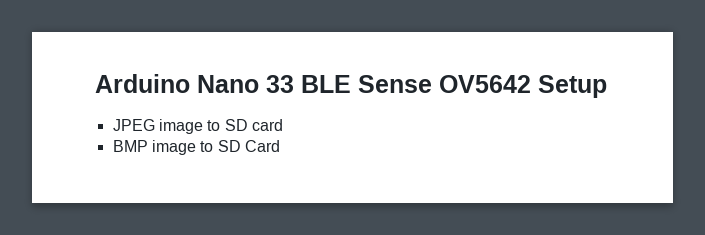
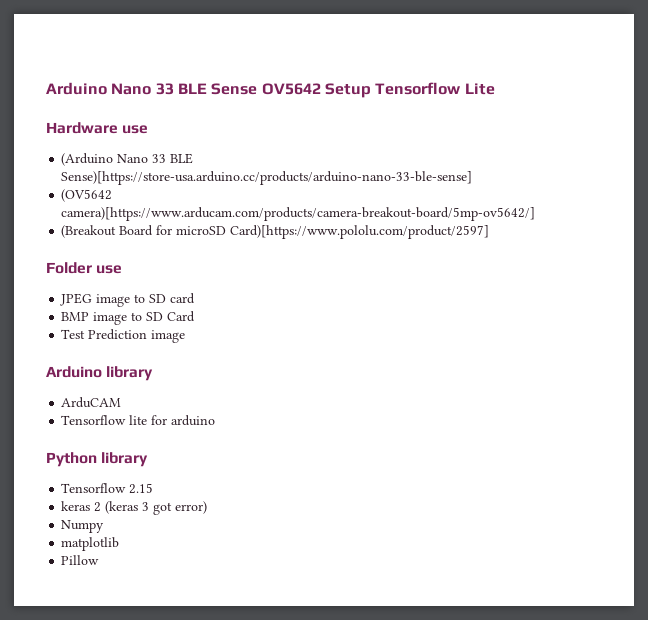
- Arduino Nano 33 BLE Sense OV5642 Setup
+ Arduino Nano 33 BLE Sense OV5642 Setup Tensorflow Lite
+ Hardware use
+ (Arduino Nano 33 BLE Sense)[https://store-usa.arduino.cc/products/arduino-nano-33-ble-sense]
+ (OV5642 camera)[https://www.arducam.com/products/camera-breakout-board/5mp-ov5642/]
+ (Breakout Board for microSD Card)[https://www.pololu.com/product/2597]
+ Folder use
+ Test Prediction image
+ Arduino library
+ ArduCAM
+ Tensorflow lite for arduino
+ Python library
+ Tensorflow 2.15
+ keras 2 (keras 3 got error)
+ Numpy
+ matplotlib
+ Pillow

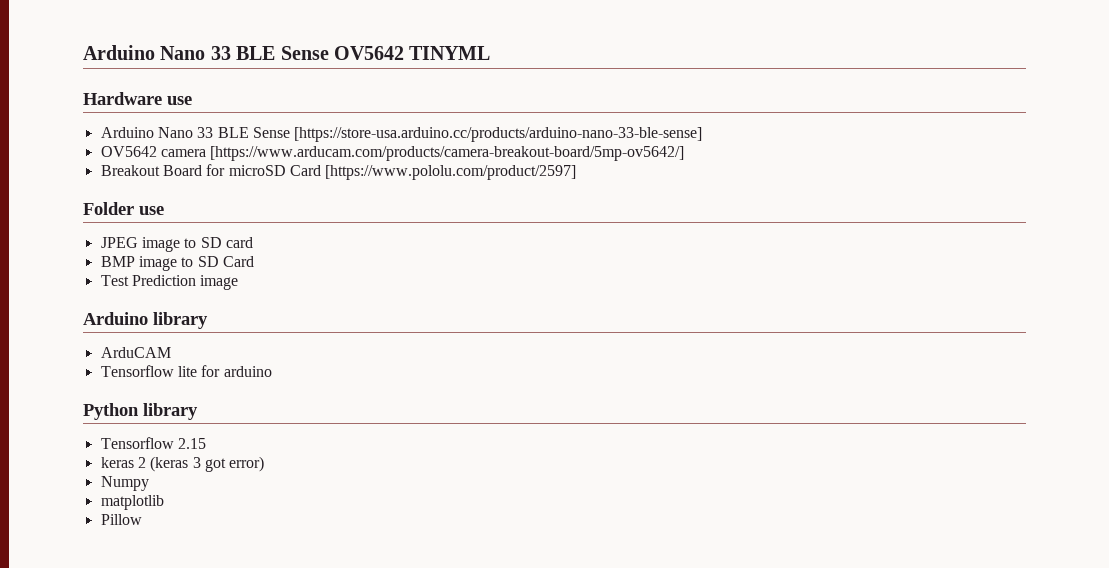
- Arduino Nano 33 BLE Sense OV5642 Setup Tensorflow Lite
+ Arduino Nano 33 BLE Sense OV5642 TINYML
- (Arduino Nano 33 BLE Sense)[https://store-usa.arduino.cc/products/arduino-nano-33-ble-sense]
- (OV5642 camera)[https://www.arducam.com/products/camera-breakout-board/5mp-ov5642/]
- (Breakout Board for microSD Card)[https://www.pololu.com/product/2597]
+ Arduino Nano 33 BLE Sense [https://store-usa.arduino.cc/products/arduino-nano-33-ble-sense]
+ OV5642 camera [https://www.arducam.com/products/camera-breakout-board/5mp-ov5642/]
+ Breakout Board for microSD Card [https://www.pololu.com/product/2597]

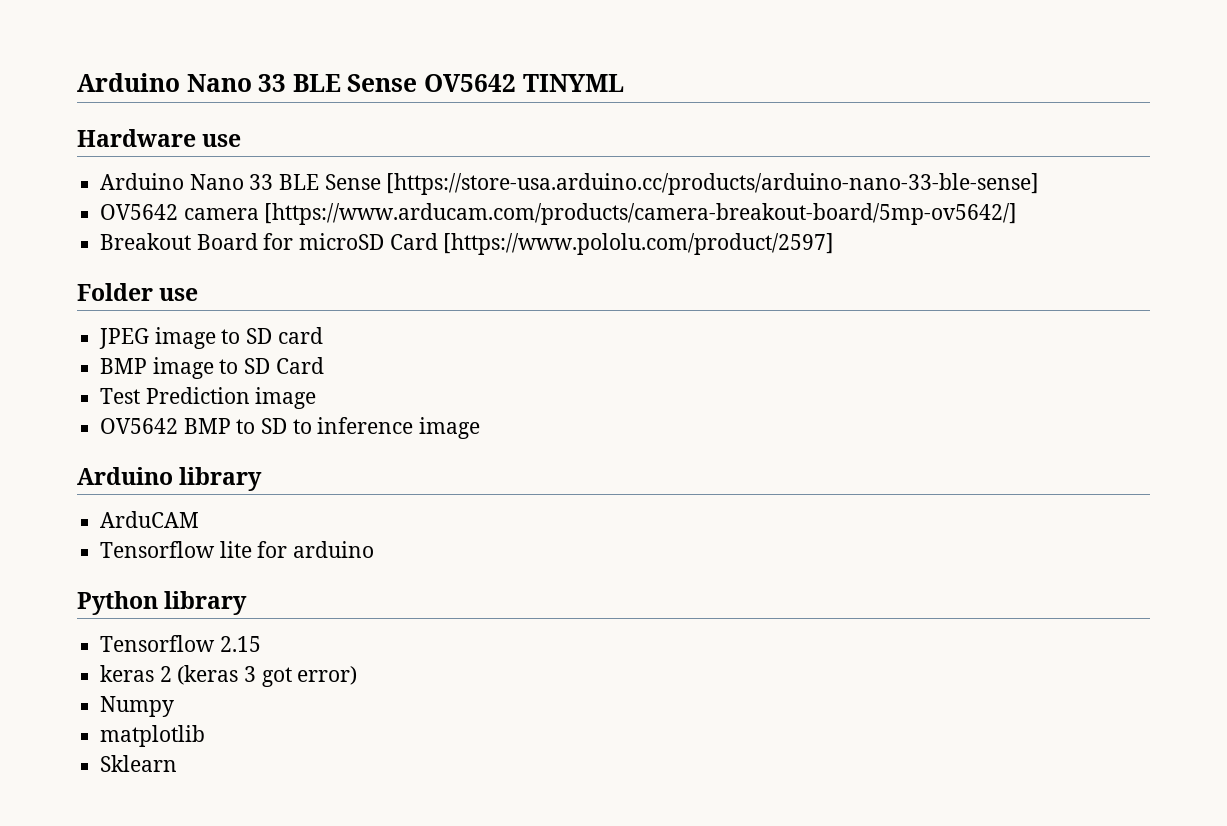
+ OV5642 BMP to SD to inference image
- Pillow
+ Sklearn

